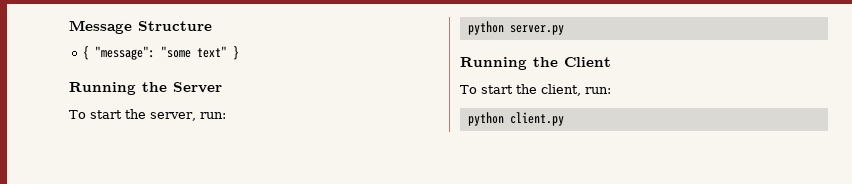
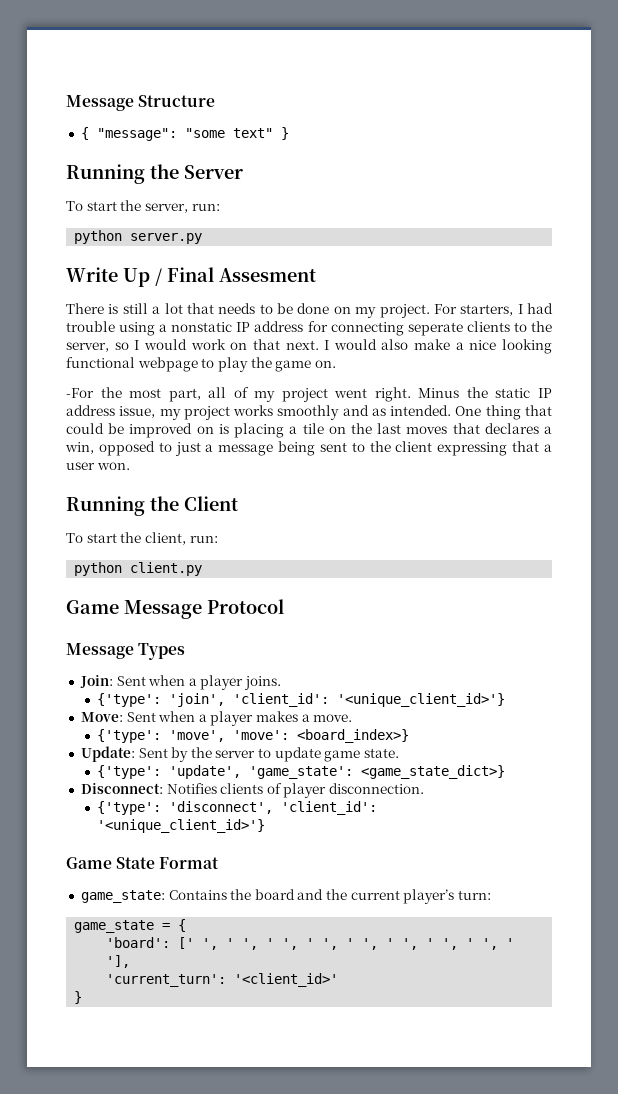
+ Write Up / Final Assesment
+ There is still a lot that needs to be done on my project. For starters, I had trouble using a nonstatic IP address for connecting seperate clients to the server, so I would work on that next. I would also make a nice looking functional webpage to play the game on.
+ -For the most part, all of my project went right. Minus the static IP address issue, my project works smoothly and as intended. One thing that could be improved on is placing a tile on the last moves that declares a win, opposed to just a message being sent to the client expressing that a user won.
+ Game Message Protocol
+ Message Types
+ Join: Sent when a player joins.
+ {'type': 'join', 'client_id': '<unique_client_id>'}
+ Move: Sent when a player makes a move.
+ {'type': 'move', 'move': <board_index>}
+ Update: Sent by the server to update game state.
+ {'type': 'update', 'game_state': <game_state_dict>}
+ Disconnect: Notifies clients of player disconnection.
+ {'type': 'disconnect', 'client_id': '<unique_client_id>'}
+ Game State Format
+ game_state: Contains the board and the current player’s turn:
+ game_state = {
+ 'board': [' ', ' ', ' ', ' ', ' ', ' ', ' ', ' ', ' '],
+ 'current_turn': '<client_id>'
+ }

